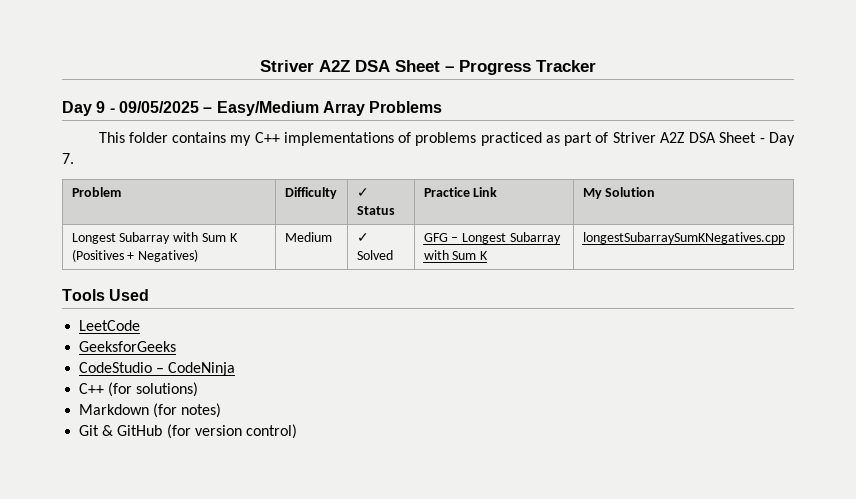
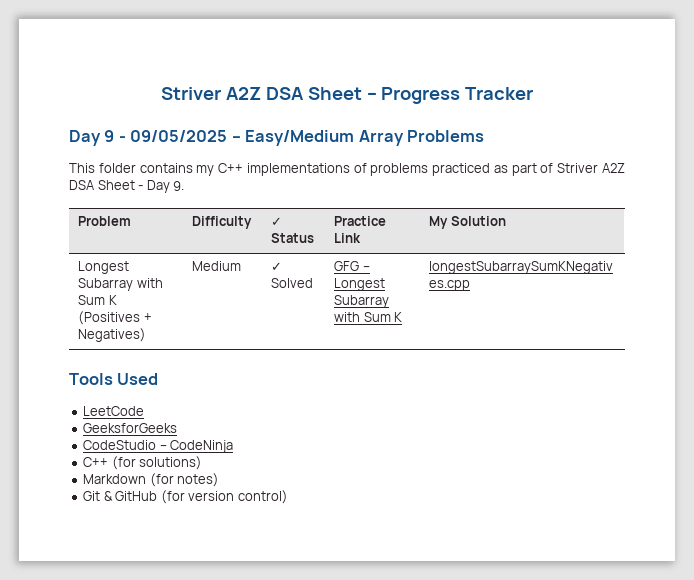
- This folder contains my C++ implementations of problems practiced as part of Striver A2Z DSA Sheet - Day 7.
+ This folder contains my C++ implementations of problems practiced as part of Striver A2Z DSA Sheet - Day 9.

